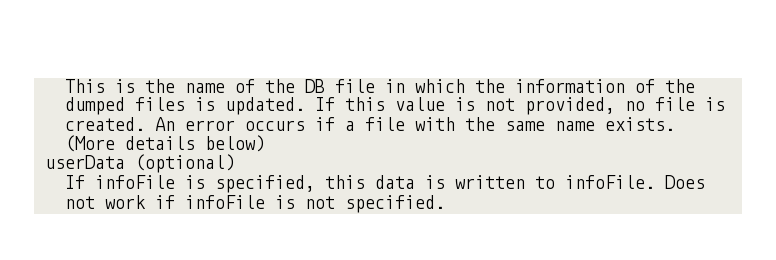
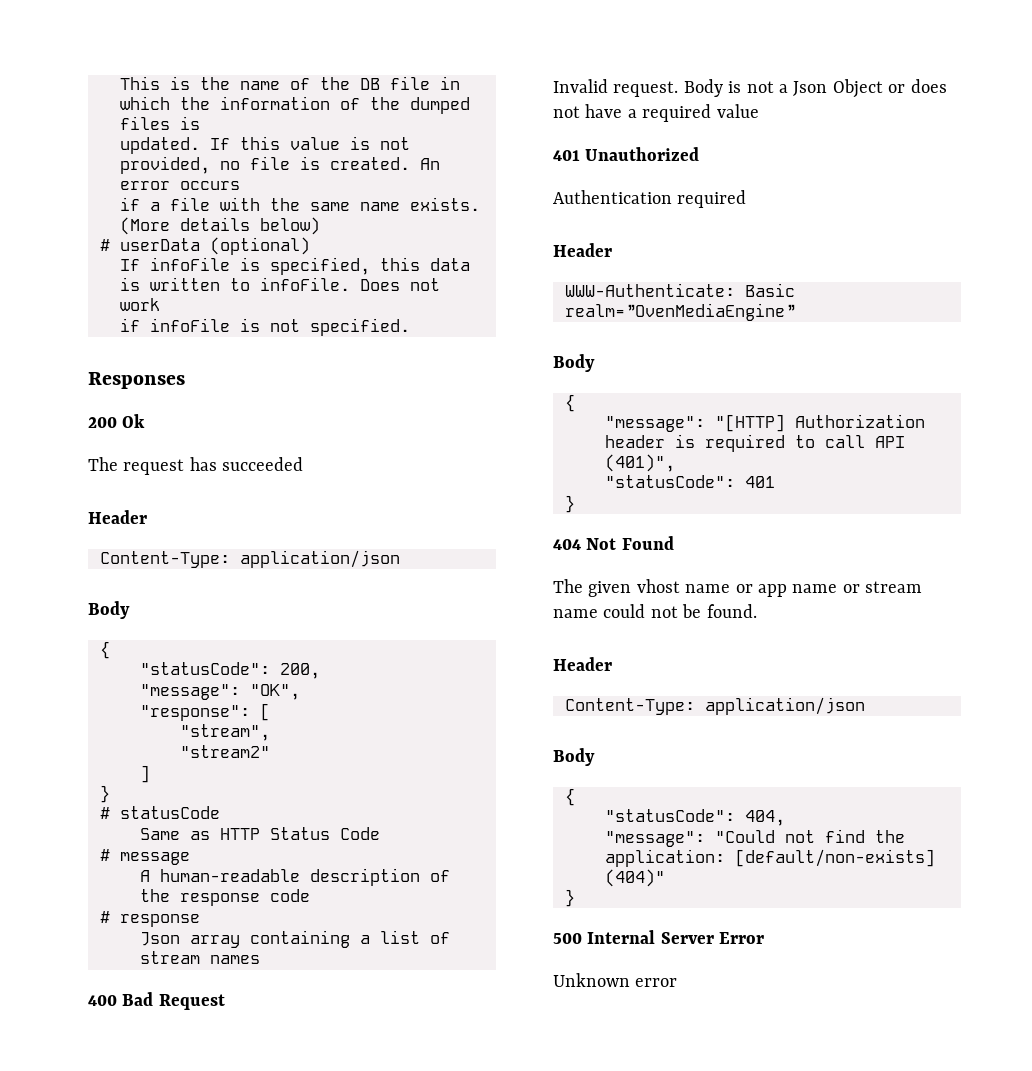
- This is the name of the DB file in which the information of the dumped files is updated.
+ This is the name of the DB file in which the information of the dumped files is
+ updated.
- An error occurs if a file with the same name exists.
+ An error occurs
+ if a file with the same name exists.
- userData (optional)
+ # userData (optional)
- Does not work if infoFile is not specified.
+ Does not work
+ if infoFile is not specified.
+ Responses
+ 200 Ok
+ The request has succeeded
+ Header
+ Content-Type: application/json
+ Body
+ {
+ "statusCode": 200,
+ "message": "OK",
+ "response": [
+ "stream",
+ "stream2"
+ ]
+ }
+ # statusCode
+ Same as HTTP Status Code
+ # message
+ A human-readable description of the response code
+ # response
+ Json array containing a list of stream names
+ 400 Bad Request
+ Invalid request. Body is not a Json Object or does not have a required value
+ 401 Unauthorized
+ Authentication required
+ Header
+ WWW-Authenticate: Basic realm=”OvenMediaEngine”
+ Body
+ {
+ "message": "[HTTP] Authorization header is required to call API (401)",
+ "statusCode": 401
+ }
+ 404 Not Found
+ The given vhost name or app name or stream name could not be found.
+ Header
+ Content-Type: application/json
+ Body
+ {
+ "statusCode": 404,
+ "message": "Could not find the application: [default/non-exists] (404)"
+ }
+ 500 Internal Server Error
+ Unknown error

